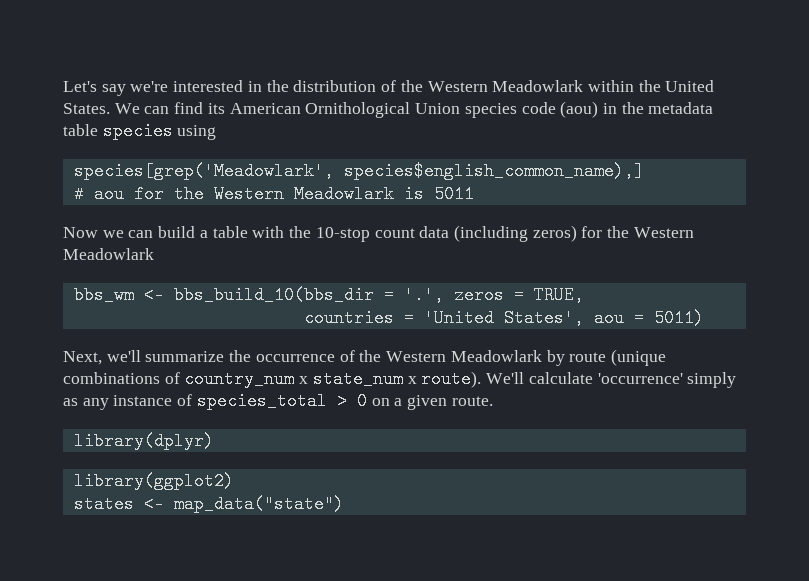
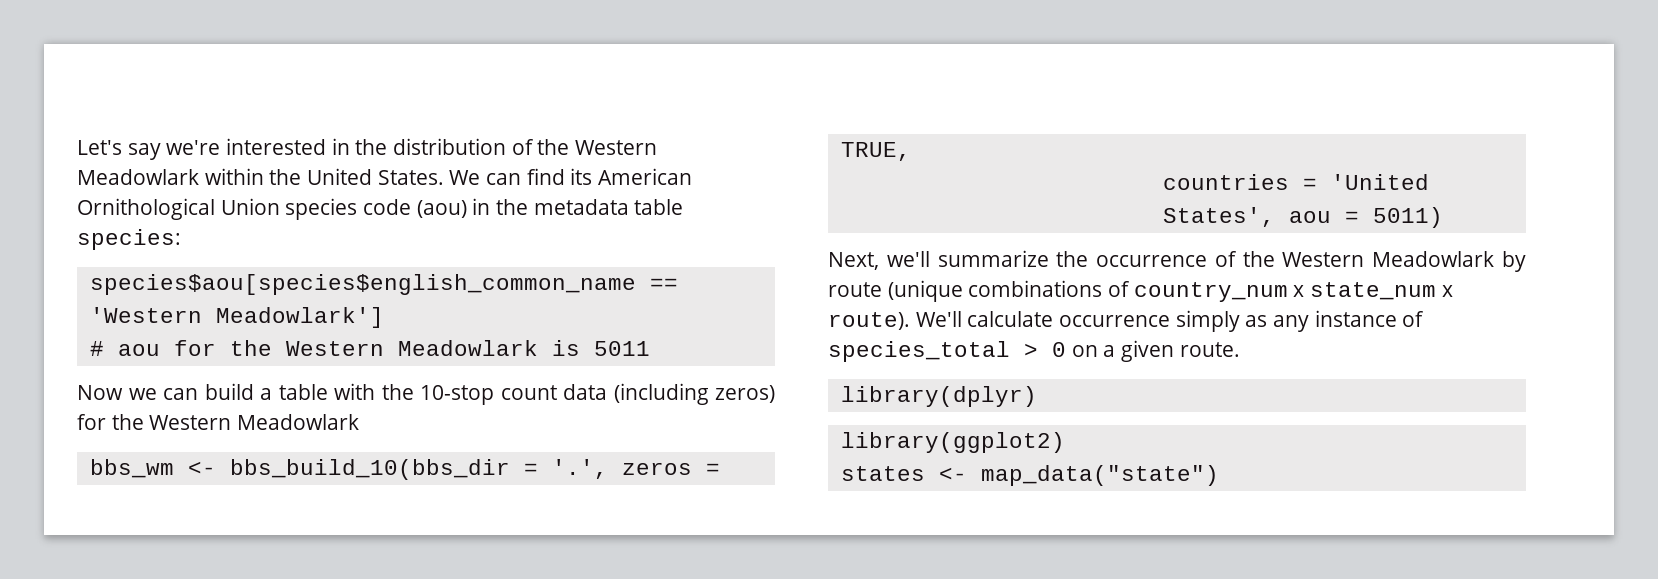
- We can find its American Ornithological Union species code (aou) in the metadata table species using
- species[grep('Meadowlark', species$english_common_name),]
+ We can find its American Ornithological Union species code (aou) in the metadata table species:
+ species$aou[species$english_common_name == 'Western Meadowlark']
- We'll calculate 'occurrence' simply as any instance of species_total > 0 on a given route.
+ We'll calculate occurrence simply as any instance of species_total > 0 on a given route.

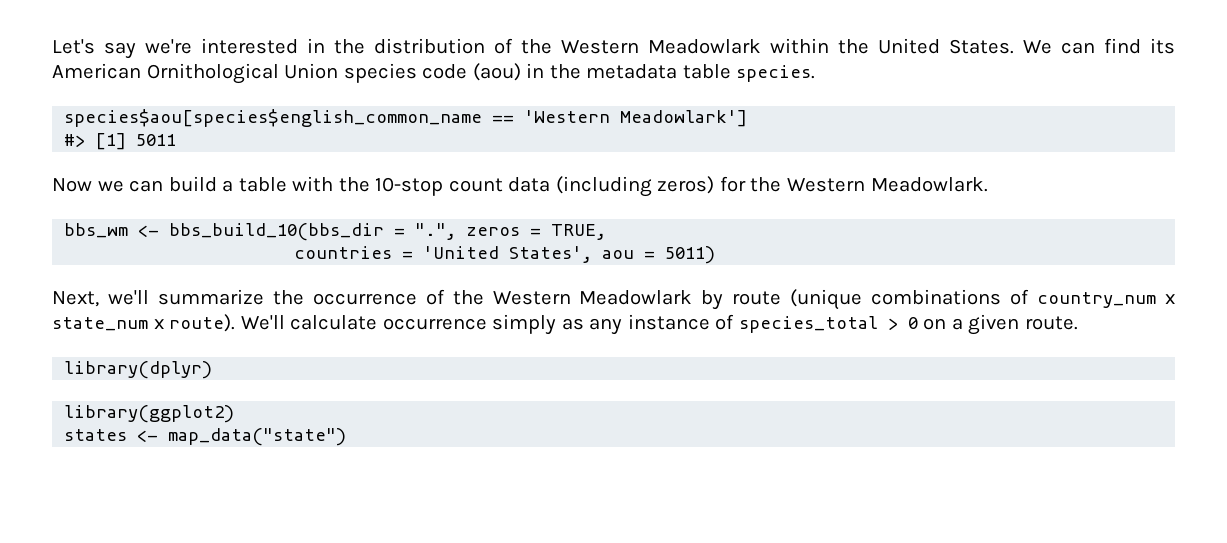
- We can find its American Ornithological Union species code (aou) in the metadata table species:
+ We can find its American Ornithological Union species code (aou) in the metadata table species.
- # aou for the Western Meadowlark is 5011
+ #> [1] 5011
- Now we can build a table with the 10-stop count data (including zeros) for the Western Meadowlark
+ Now we can build a table with the 10-stop count data (including zeros) for the Western Meadowlark.
- bbs_wm <- bbs_build_10(bbs_dir = '.', zeros = TRUE,
+ bbs_wm <- bbs_build_10(bbs_dir = ".", zeros = TRUE,

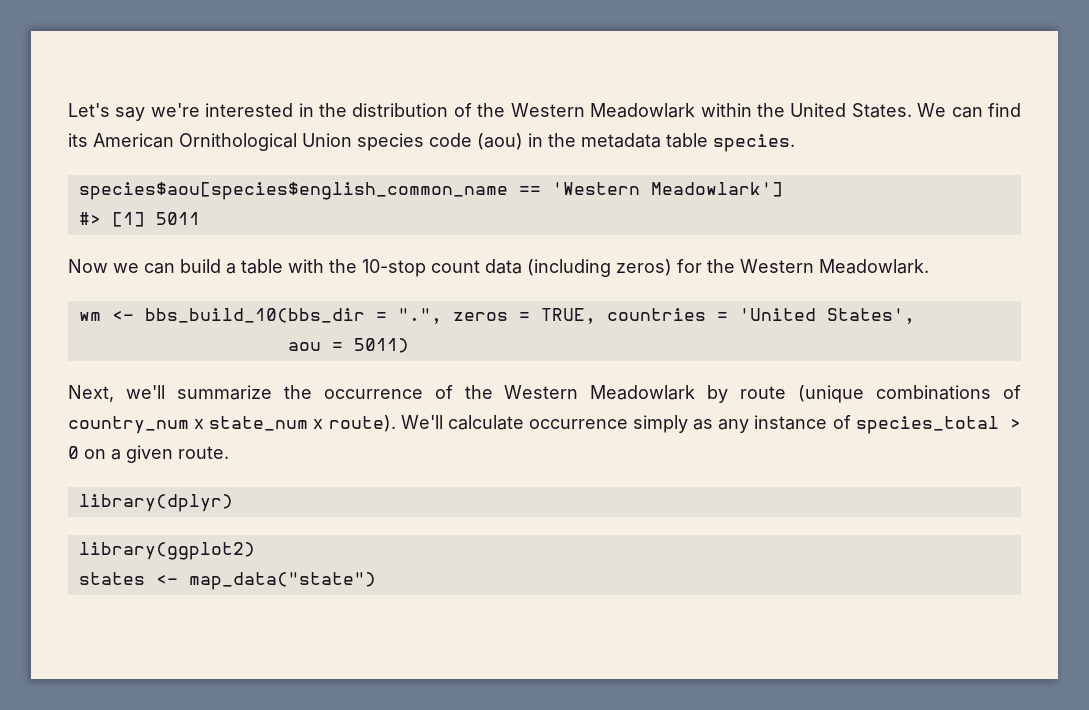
- bbs_wm <- bbs_build_10(bbs_dir = ".", zeros = TRUE,
- countries = 'United States', aou = 5011)
+ wm <- bbs_build_10(bbs_dir = ".", zeros = TRUE, countries = 'United States',
+ aou = 5011)

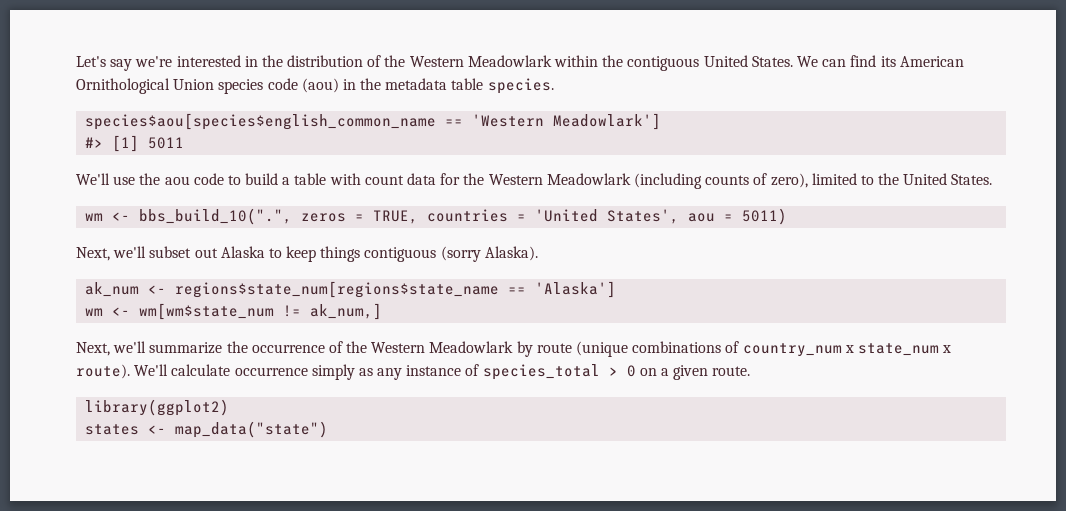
- Let's say we're interested in the distribution of the Western Meadowlark within the United States.
+ Let's say we're interested in the distribution of the Western Meadowlark within the contiguous United States.
- Now we can build a table with the 10-stop count data (including zeros) for the Western Meadowlark.
- wm <- bbs_build_10(bbs_dir = ".", zeros = TRUE, countries = 'United States',
- aou = 5011)
+ We'll use the aou code to build a table with count data for the Western Meadowlark (including counts of zero), limited to the United States.
+ wm <- bbs_build_10(".", zeros = TRUE, countries = 'United States', aou = 5011)
+ Next, we'll subset out Alaska to keep things contiguous (sorry Alaska).
+ ak_num <- regions$state_num[regions$state_name == 'Alaska']
+ wm <- wm[wm$state_num != ak_num,]
- library(dplyr)

